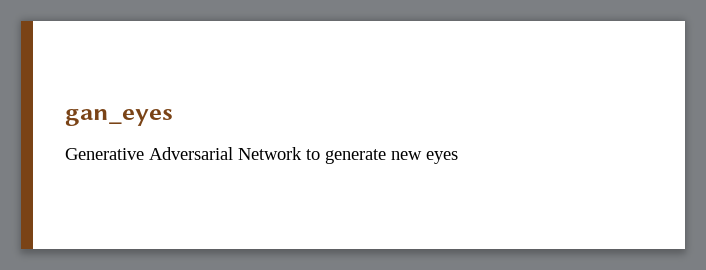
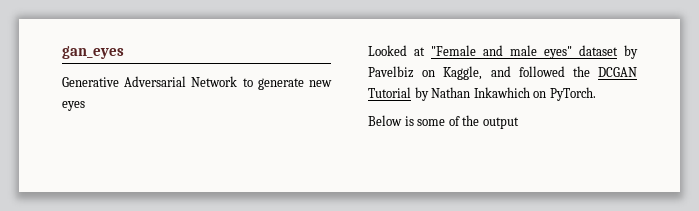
+ Looked at "Female and male eyes" dataset by Pavelbiz on Kaggle, and followed the DCGAN Tutorial by Nathan Inkawhich on PyTorch.
+ Below is some of the output

